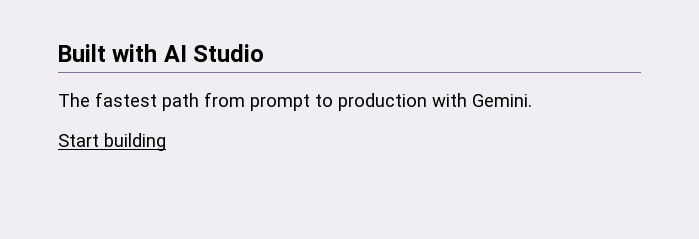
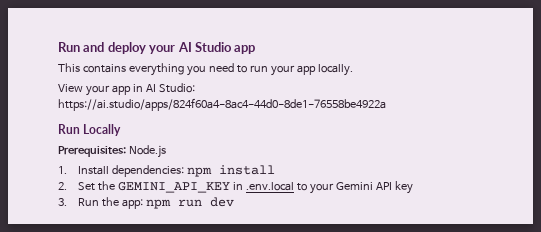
- Built with AI Studio
- The fastest path from prompt to production with Gemini.
- Start building
+ Run and deploy your AI Studio app
+ This contains everything you need to run your app locally.
+ View your app in AI Studio: https://ai.studio/apps/824f60a4-8ac4-44d0-8de1-76558be4922a
+ Run Locally
+ Prerequisites: Node.js
+ 1. Install dependencies: npm install
+ 2. Set the GEMINI_API_KEY in .env.local to your Gemini API key
+ 3. Run the app: npm run dev

